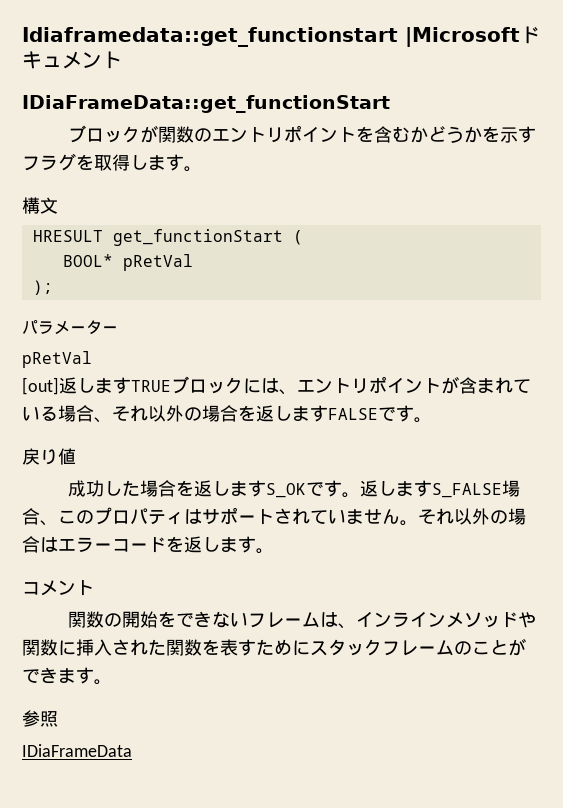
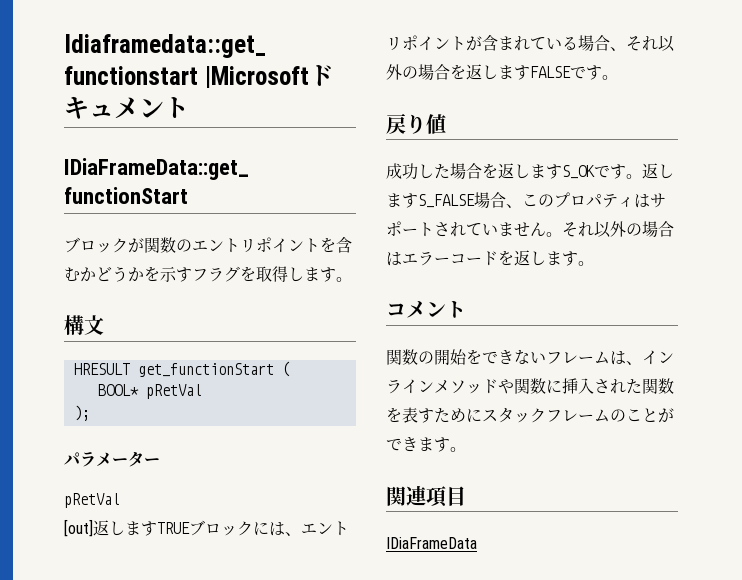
- 参照
+ 関連項目

